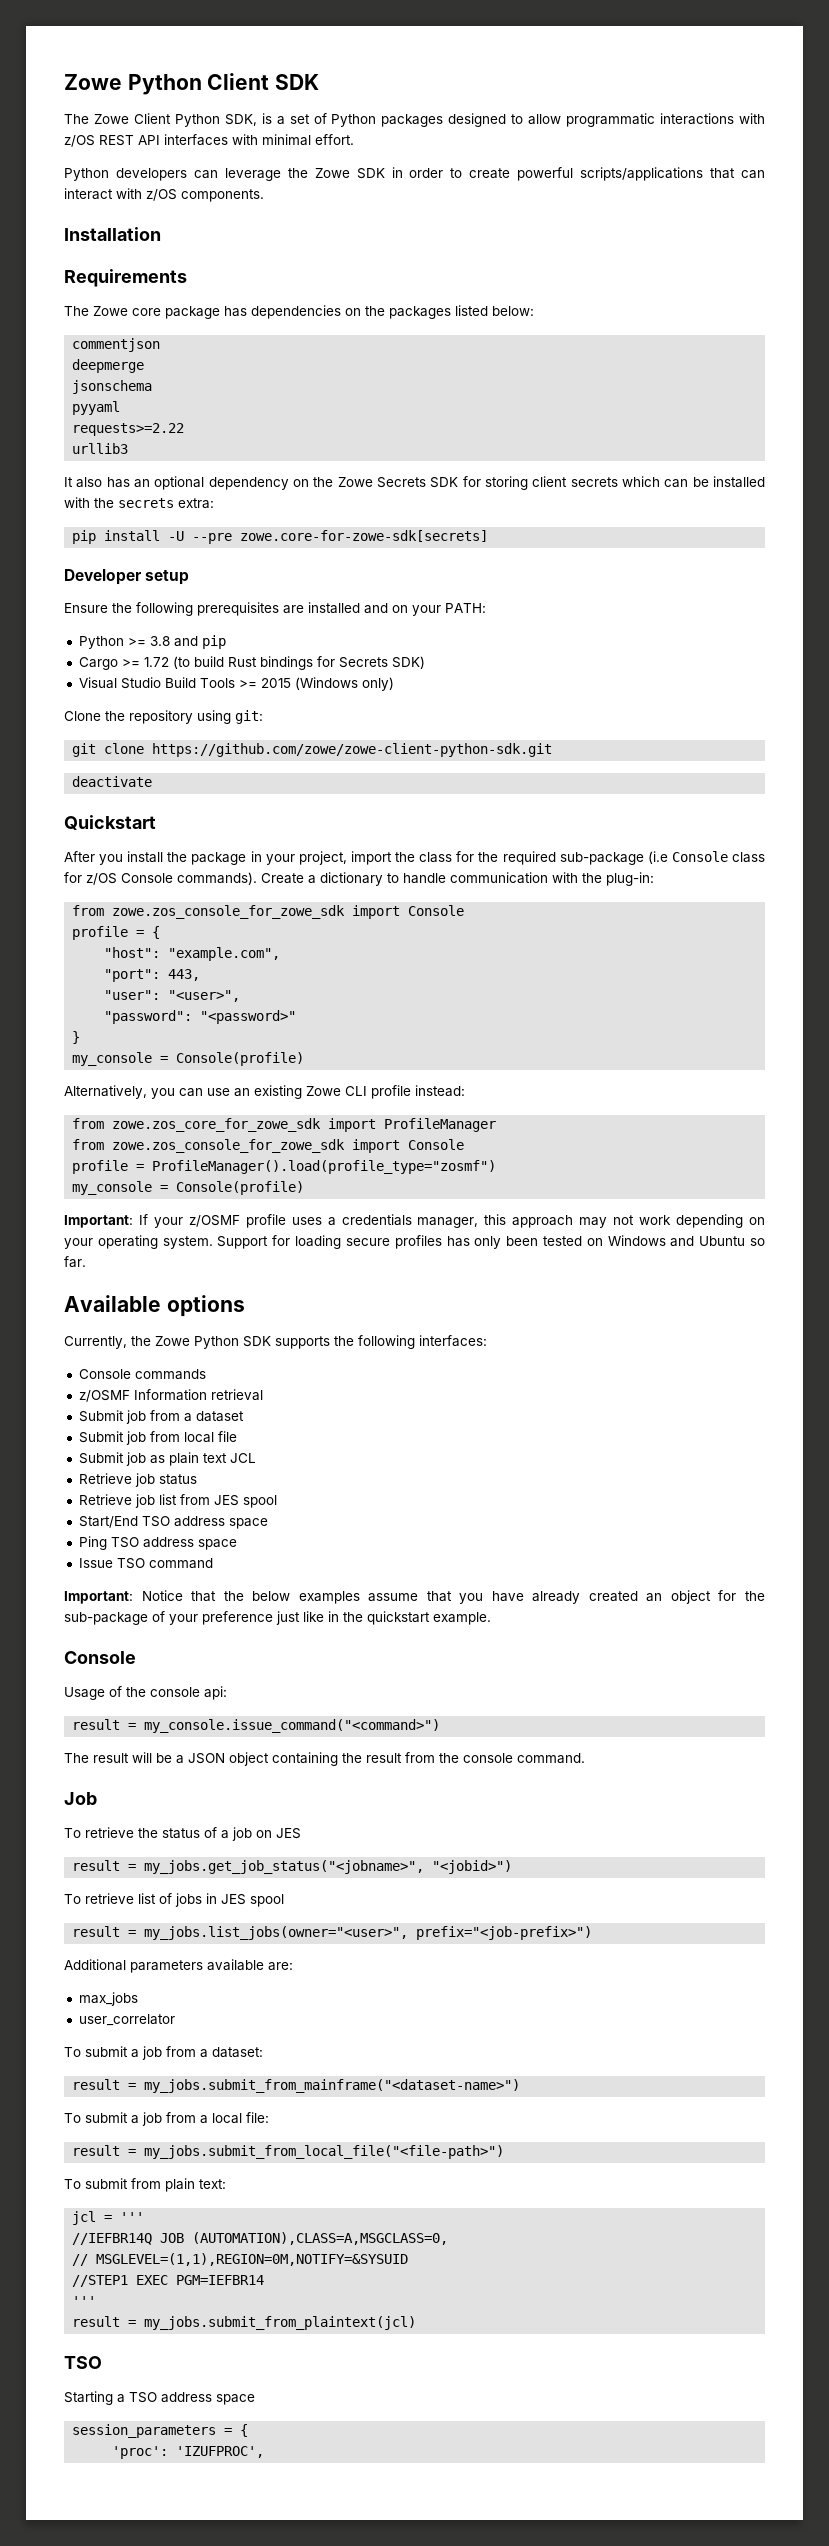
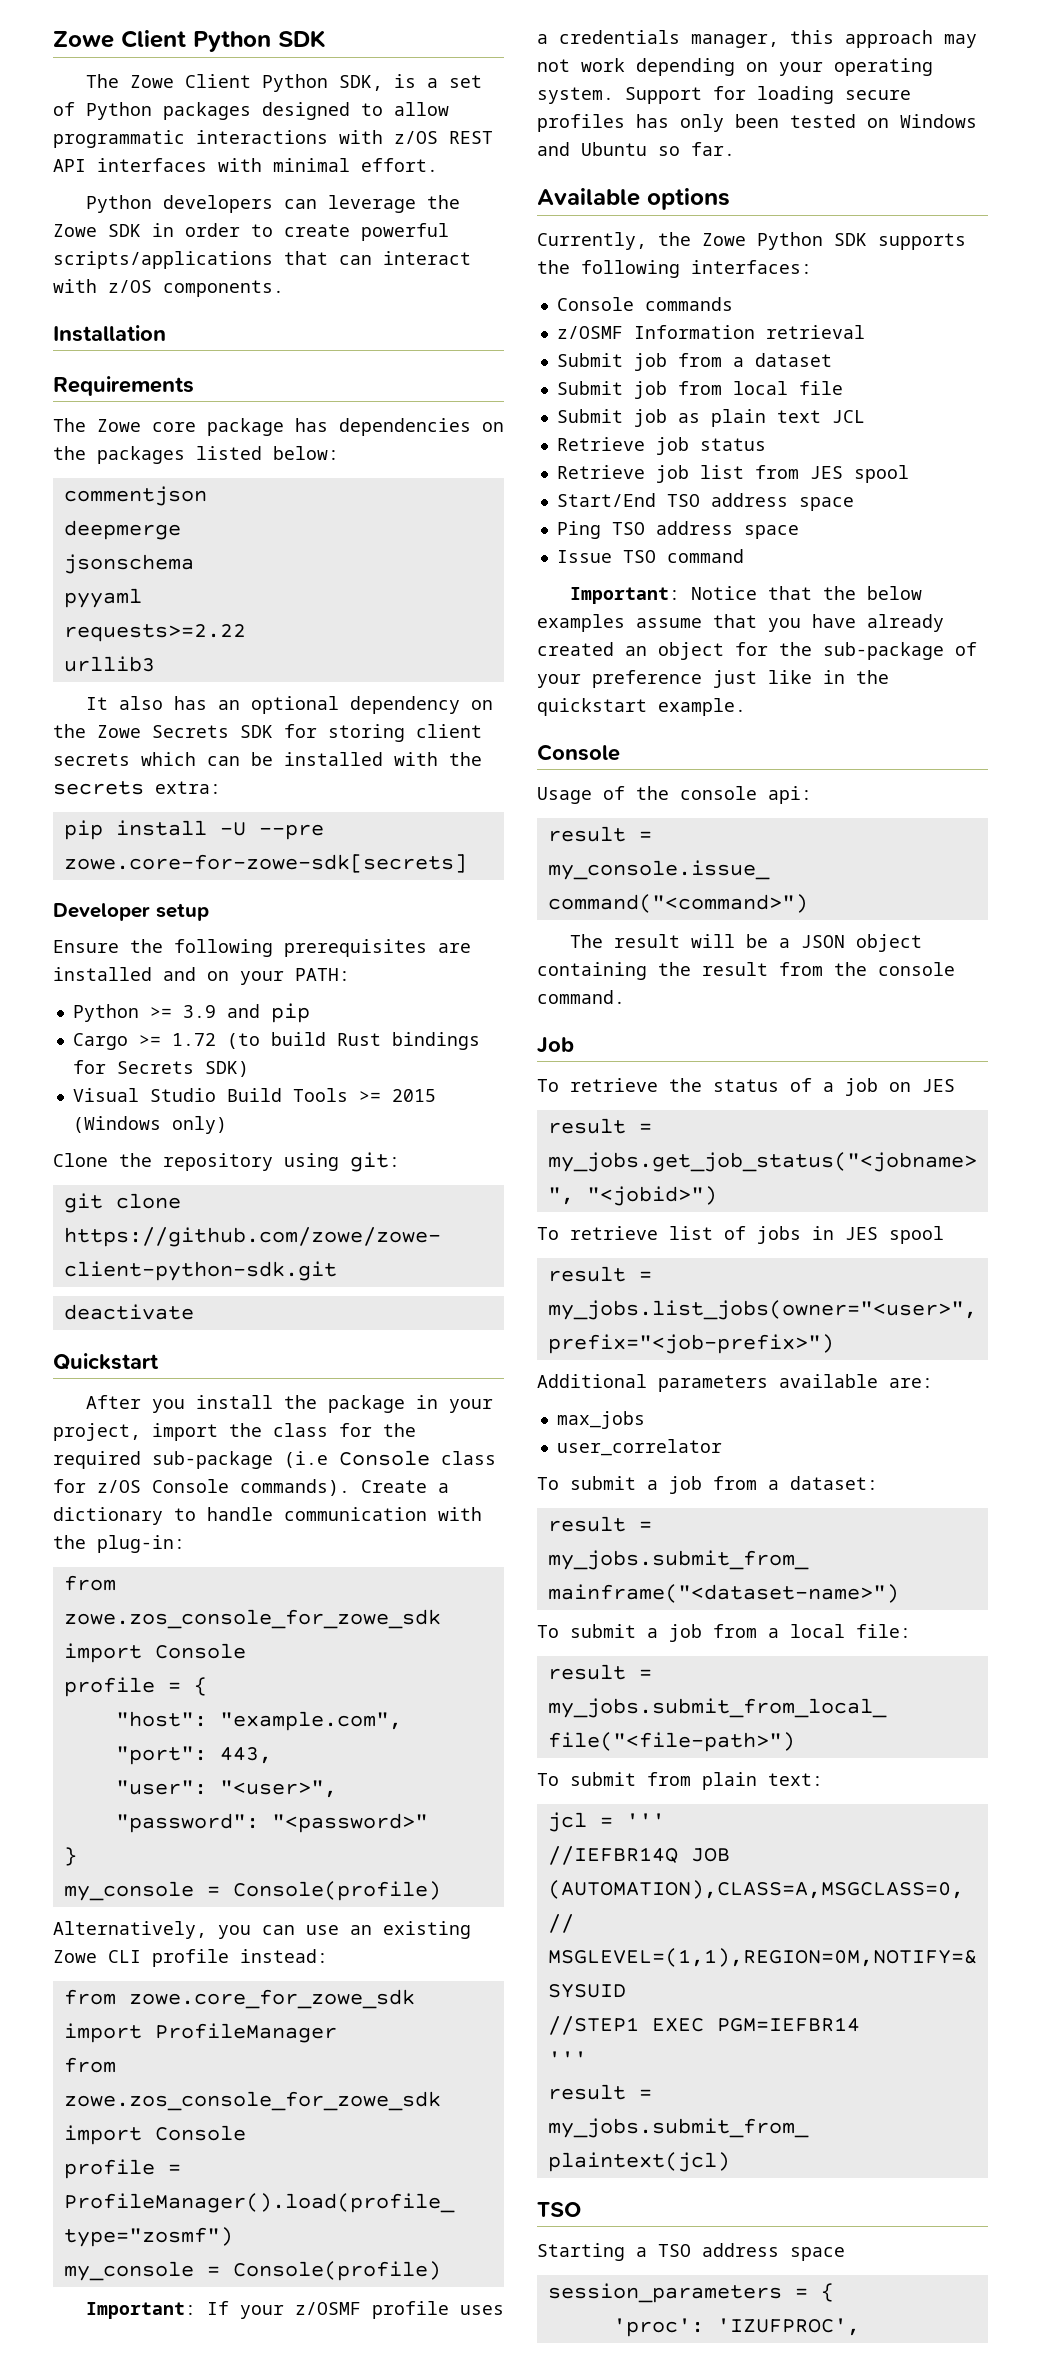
- Zowe Python Client SDK
+ Zowe Client Python SDK
- Python >= 3.8 and pip
+ Python >= 3.9 and pip
- from zowe.zos_core_for_zowe_sdk import ProfileManager
+ from zowe.core_for_zowe_sdk import ProfileManager

